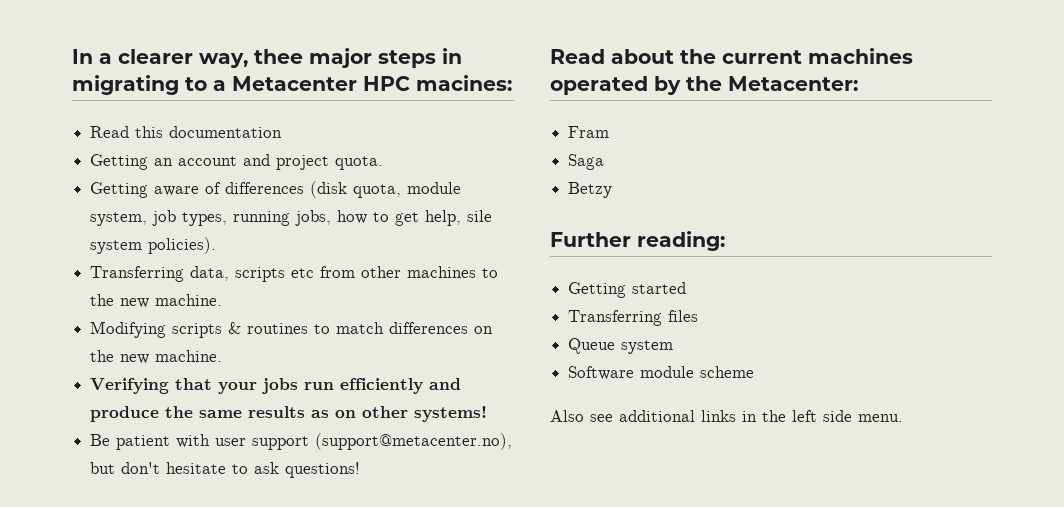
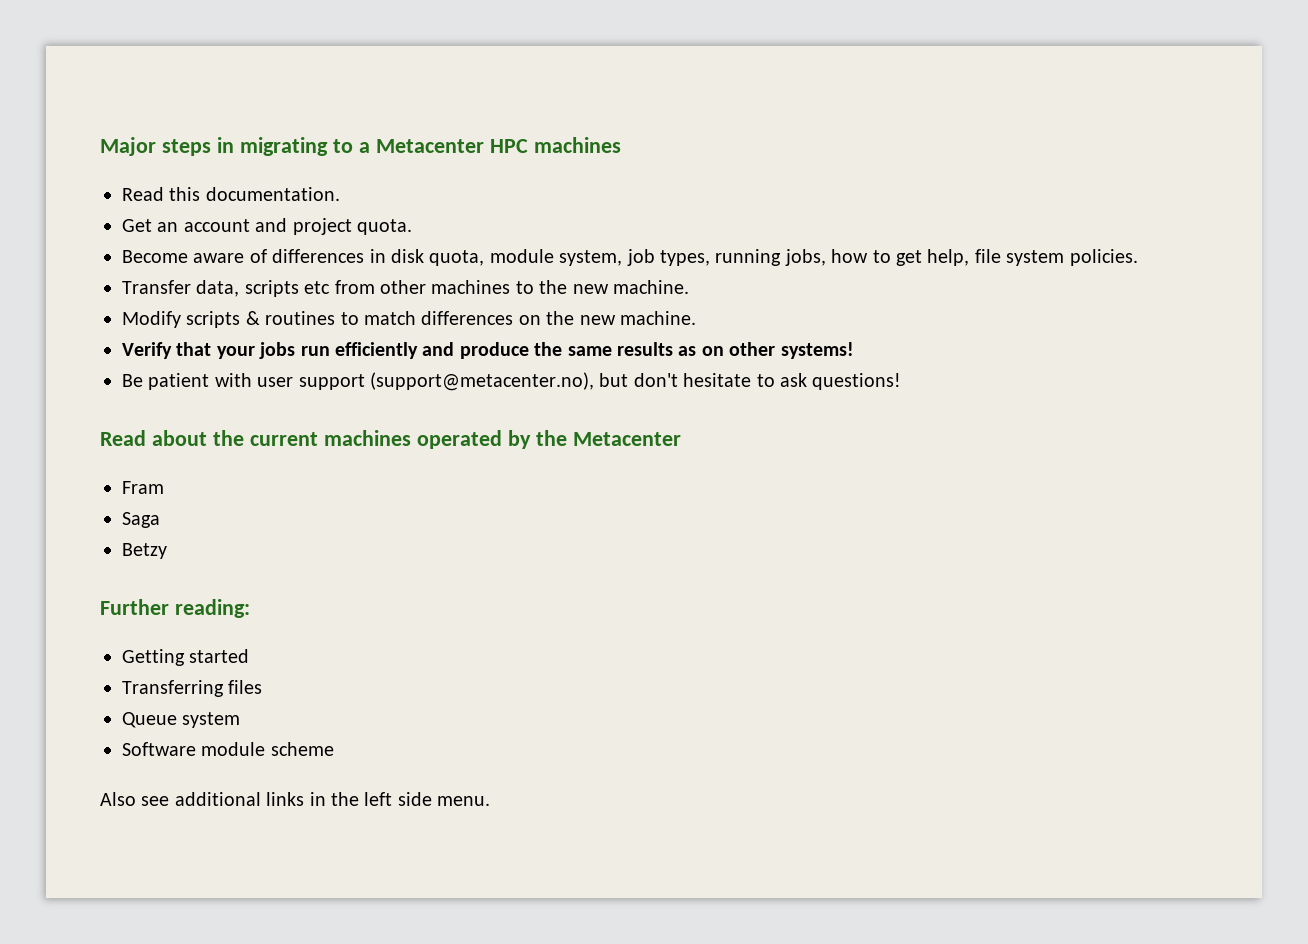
- In a clearer way, thee major steps in migrating to a Metacenter HPC macines:
+ Major steps in migrating to a Metacenter HPC machines
- Read this documentation
- Getting an account and project quota.
+ Read this documentation.
+ Get an account and project quota.
- Getting aware of differences (disk quota, module system, job types, running jobs, how to get help, sile system policies).
- Transferring data, scripts etc from other machines to the new machine.
+ Become aware of differences in disk quota, module system, job types, running jobs, how to get help, file system policies.
+ Transfer data, scripts etc from other machines to the new machine.
- Modifying scripts & routines to match differences on the new machine.
+ Modify scripts & routines to match differences on the new machine.
- Verifying that your jobs run efficiently and produce the same results as on other systems!
+ Verify that your jobs run efficiently and produce the same results as on other systems!
- Read about the current machines operated by the Metacenter:
+ Read about the current machines operated by the Metacenter

